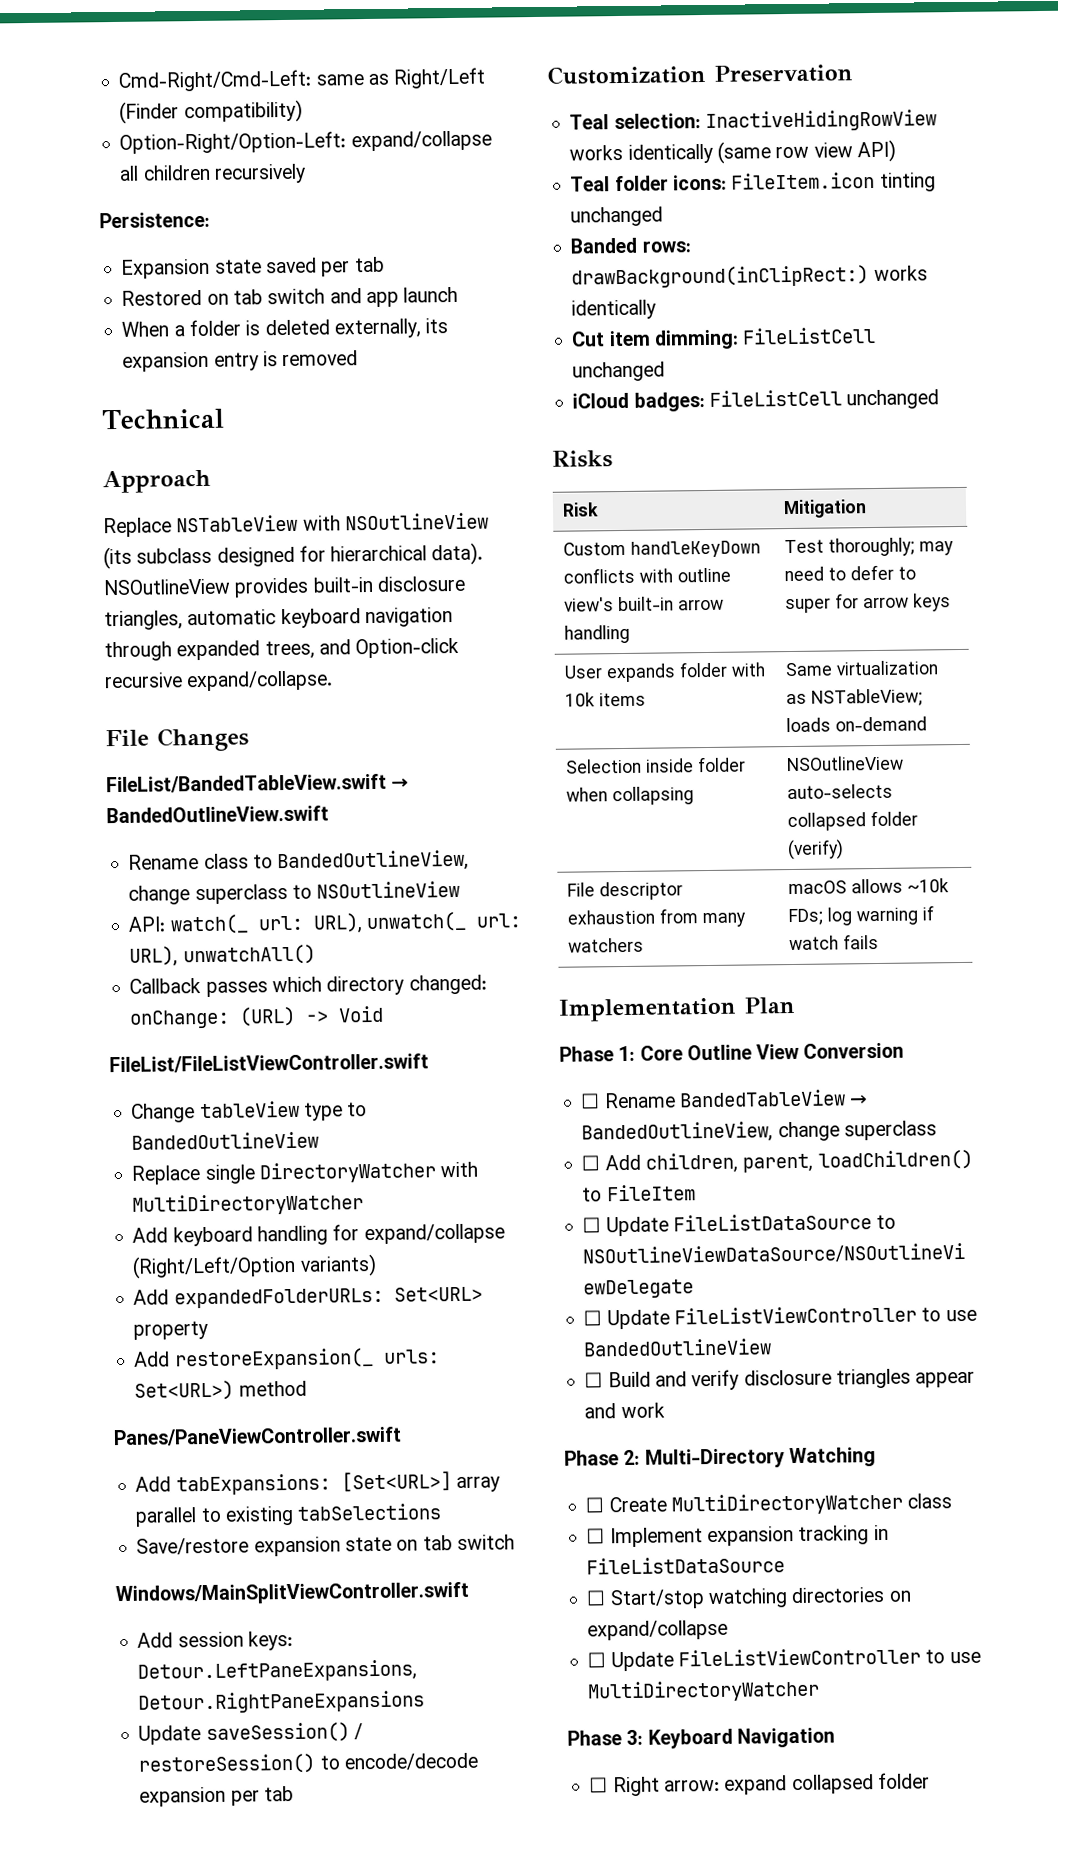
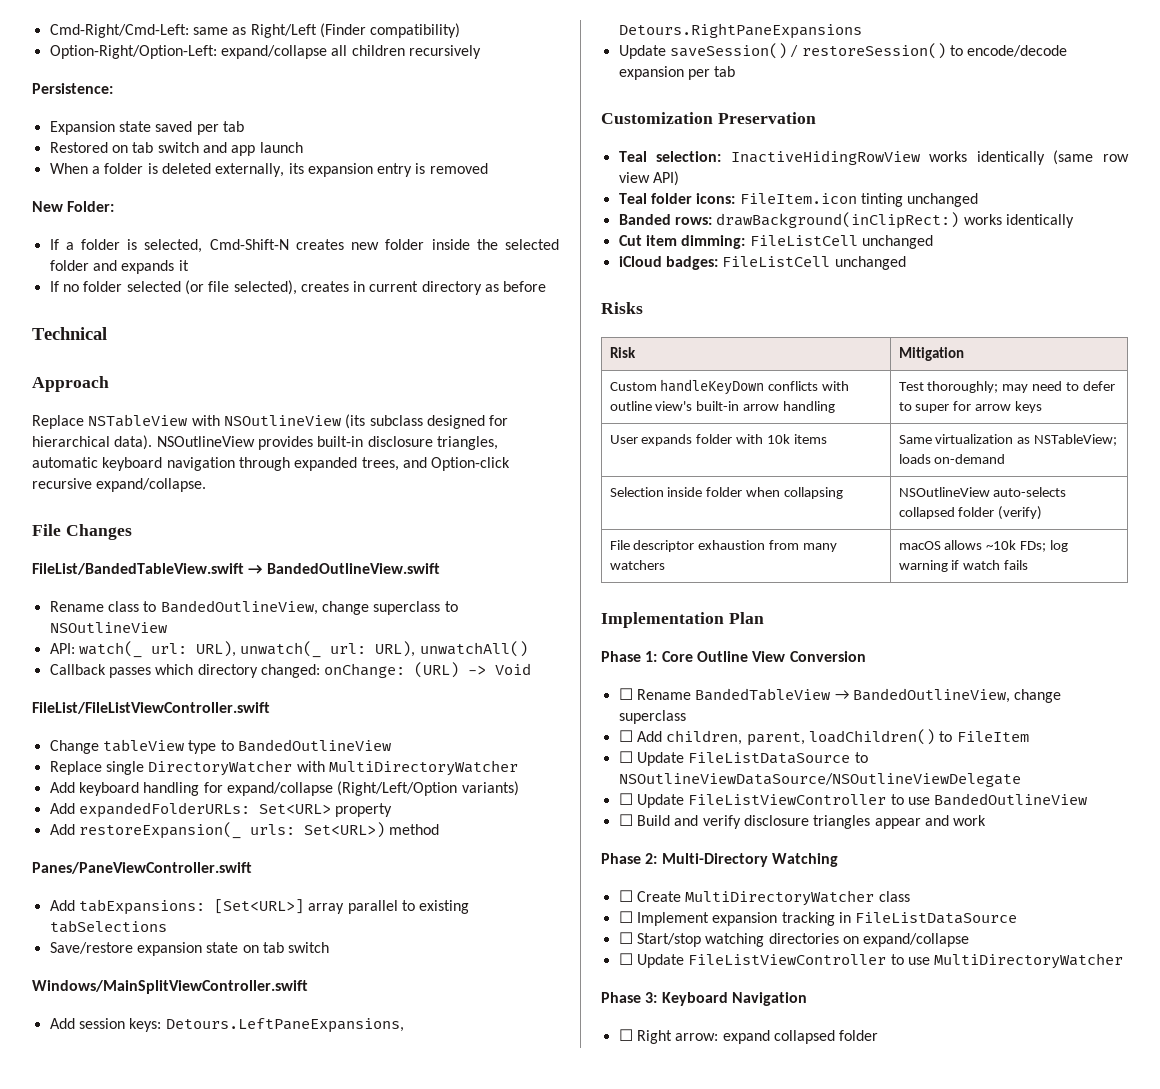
+ New Folder:
+ If a folder is selected, Cmd-Shift-N creates new folder inside the selected folder and expands it
+ If no folder selected (or file selected), creates in current directory as before
- Add session keys: Detour.LeftPaneExpansions, Detour.RightPaneExpansions
+ Add session keys: Detours.LeftPaneExpansions, Detours.RightPaneExpansions

